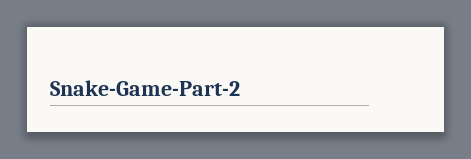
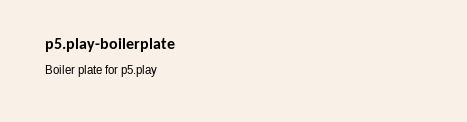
- Snake-Game-Part-2
+ p5.play-boilerplate
+ Boiler plate for p5.play

